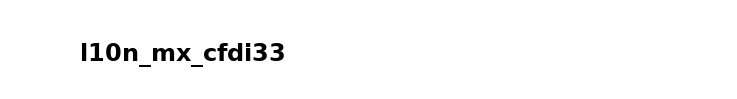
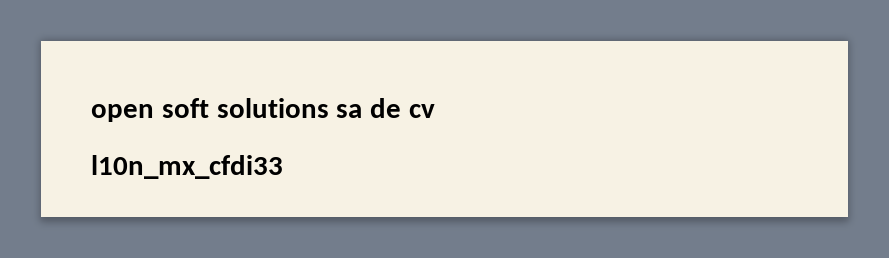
+ open soft solutions sa de cv

